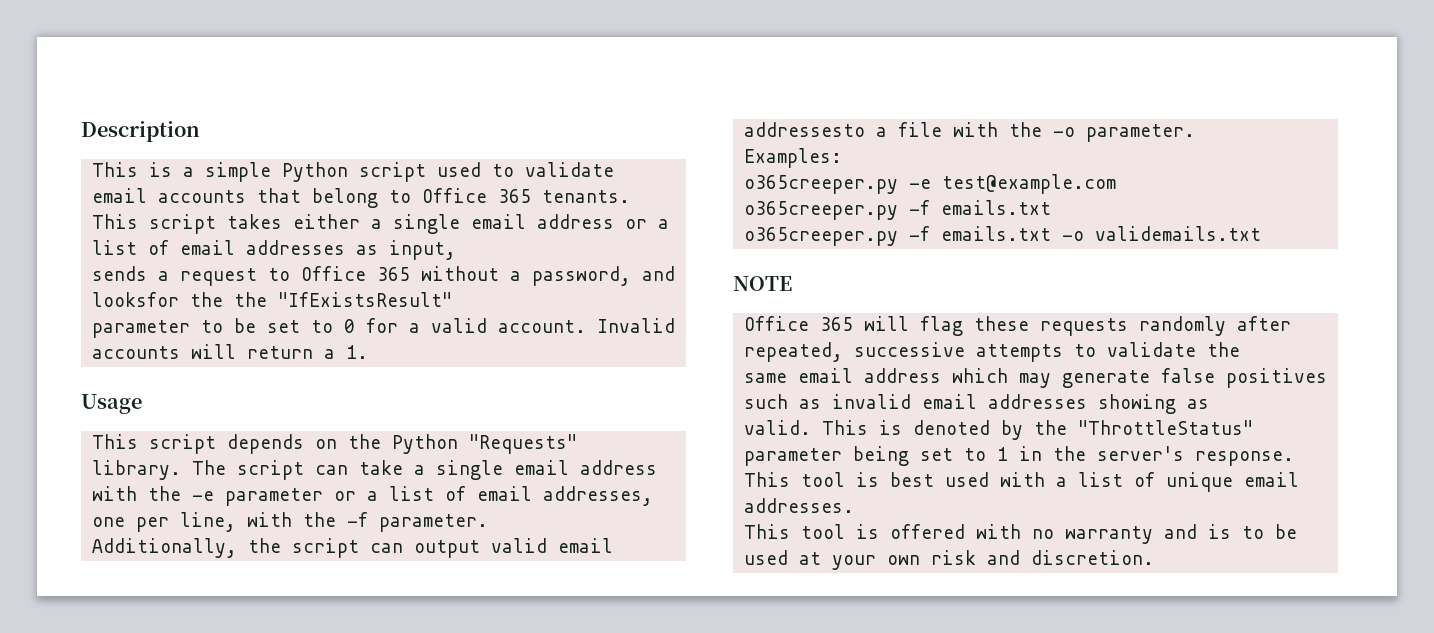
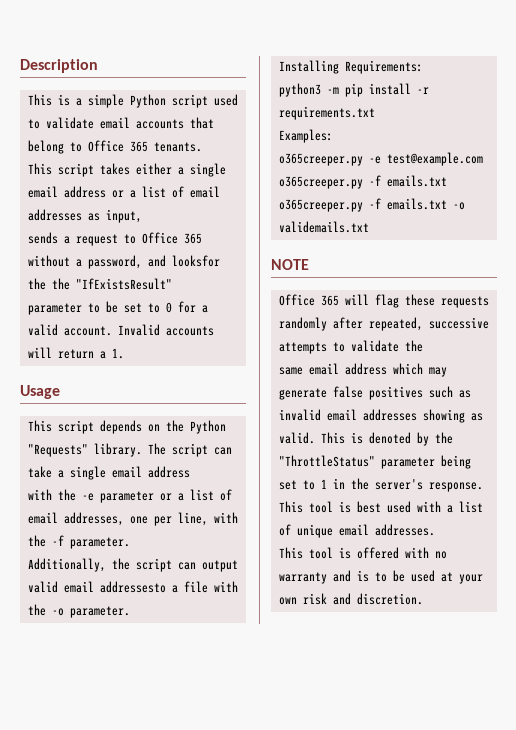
+ Installing Requirements:
+ python3 -m pip install -r requirements.txt

